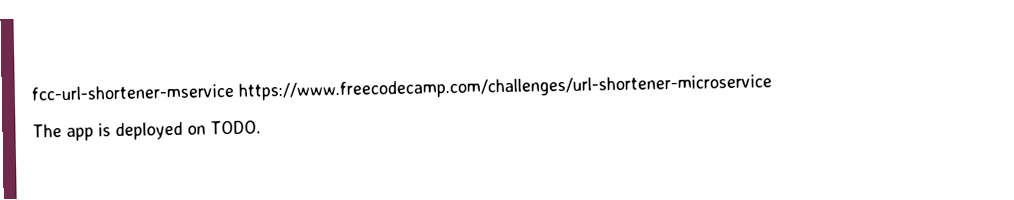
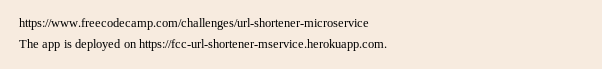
- fcc-url-shortener-mservice https://www.freecodecamp.com/challenges/url-shortener-microservice
+ https://www.freecodecamp.com/challenges/url-shortener-microservice
- The app is deployed on TODO.
+ The app is deployed on https://fcc-url-shortener-mservice.herokuapp.com.

